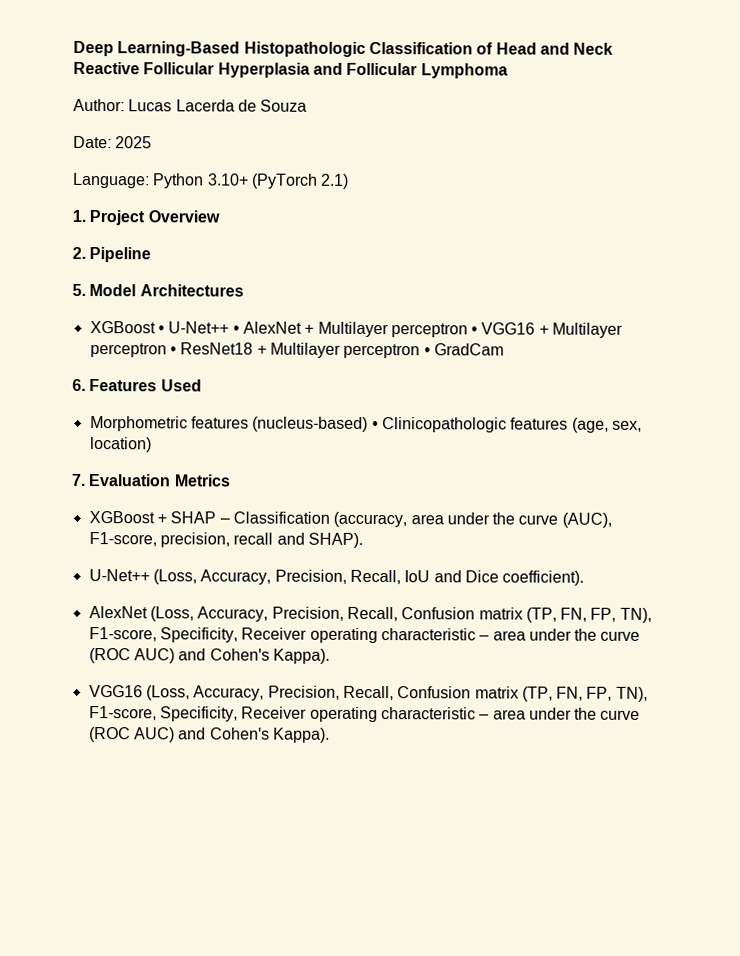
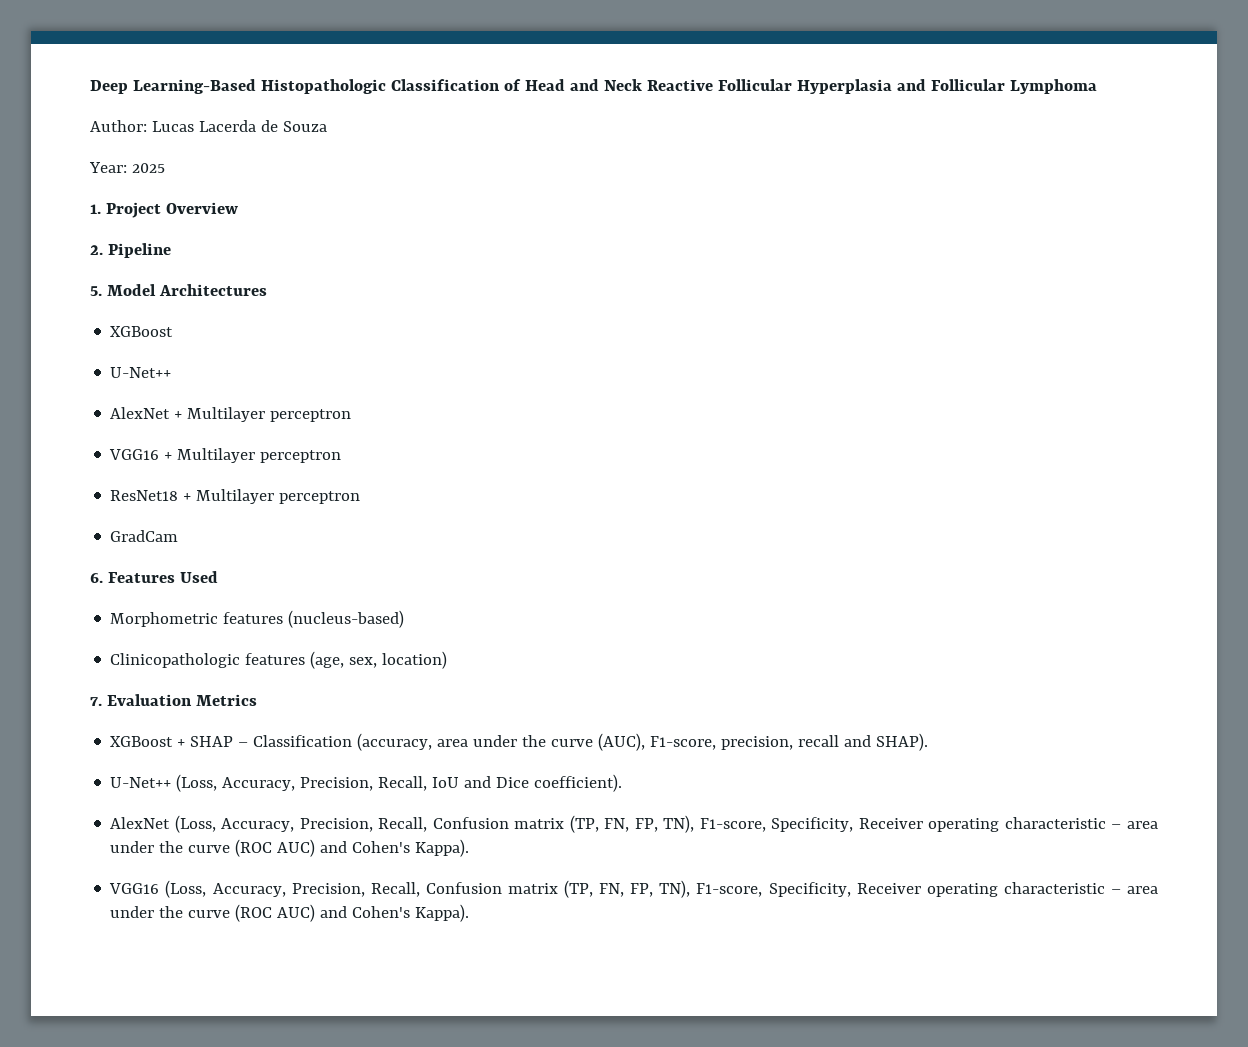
- Date: 2025
+ Year: 2025
- Language: Python 3.10+ (PyTorch 2.1)
  5. Model Architectures
- XGBoost • U-Net++ • AlexNet + Multilayer perceptron • VGG16 + Multilayer perceptron • ResNet18 + Multilayer perceptron • GradCam
+ XGBoost
+ U-Net++
+ AlexNet + Multilayer perceptron
+ VGG16 + Multilayer perceptron
+ ResNet18 + Multilayer perceptron
+ GradCam
- Morphometric features (nucleus-based) • Clinicopathologic features (age, sex, location)
+ Morphometric features (nucleus-based)
+ Clinicopathologic features (age, sex, location)

